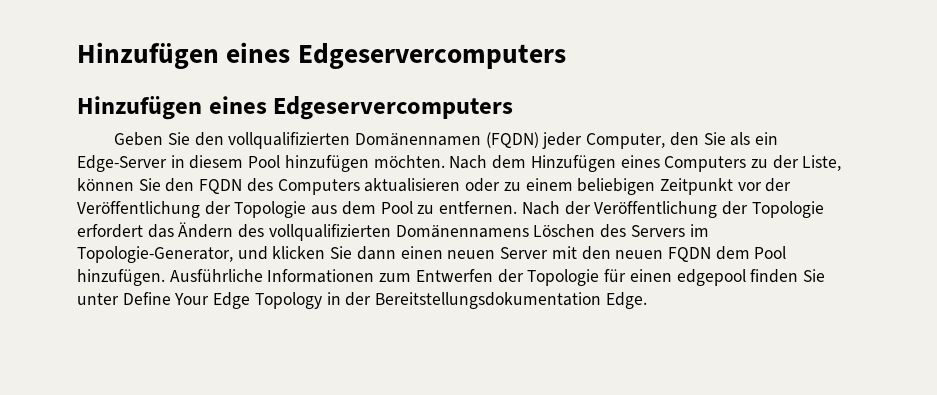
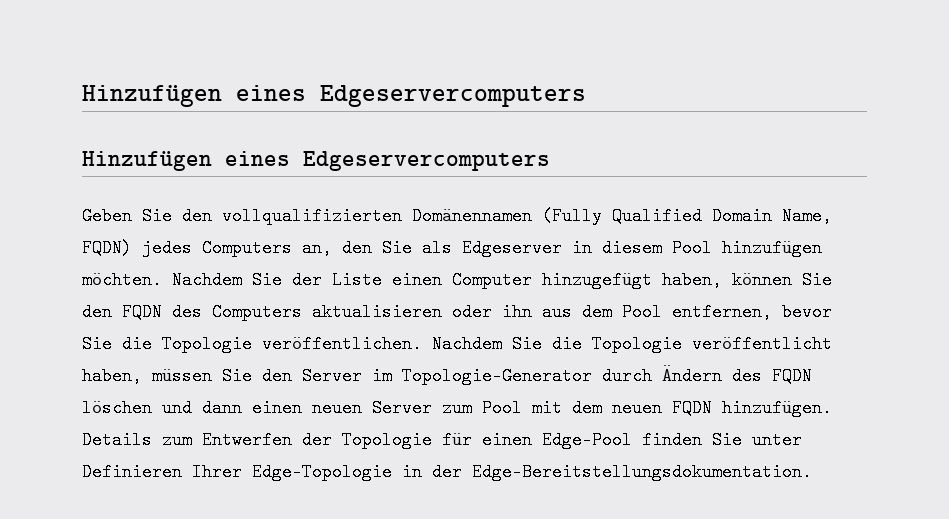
- Geben Sie den vollqualifizierten Domänennamen (FQDN) jeder Computer, den Sie als ein Edge-Server in diesem Pool hinzufügen möchten.
+ Geben Sie den vollqualifizierten Domänennamen (Fully Qualified Domain Name, FQDN) jedes Computers an, den Sie als Edgeserver in diesem Pool hinzufügen möchten.
- Nach dem Hinzufügen eines Computers zu der Liste, können Sie den FQDN des Computers aktualisieren oder zu einem beliebigen Zeitpunkt vor der Veröffentlichung der Topologie aus dem Pool zu entfernen. Nach der Veröffentlichung der Topologie erfordert das Ändern des vollqualifizierten Domänennamens Löschen des Servers im Topologie-Generator, und klicken Sie dann einen neuen Server mit den neuen FQDN dem Pool hinzufügen. Ausführliche Informationen zum Entwerfen der Topologie für einen edgepool finden Sie unter Define Your Edge Topology in der Bereitstellungsdokumentation Edge.
+ Nachdem Sie der Liste einen Computer hinzugefügt haben, können Sie den FQDN des Computers aktualisieren oder ihn aus dem Pool entfernen, bevor Sie die Topologie veröffentlichen. Nachdem Sie die Topologie veröffentlicht haben, müssen Sie den Server im Topologie-Generator durch Ändern des FQDN löschen und dann einen neuen Server zum Pool mit dem neuen FQDN hinzufügen. Details zum Entwerfen der Topologie für einen Edge-Pool finden Sie unter Definieren Ihrer Edge-Topologie in der Edge-Bereitstellungsdokumentation.

